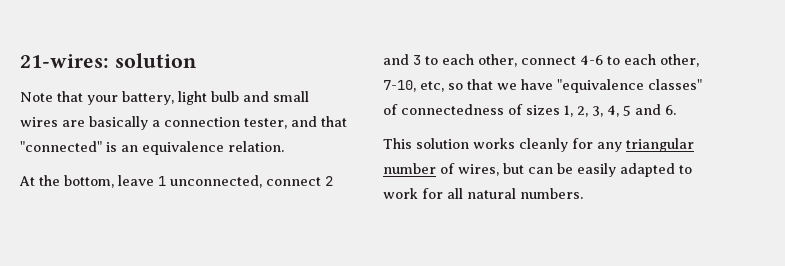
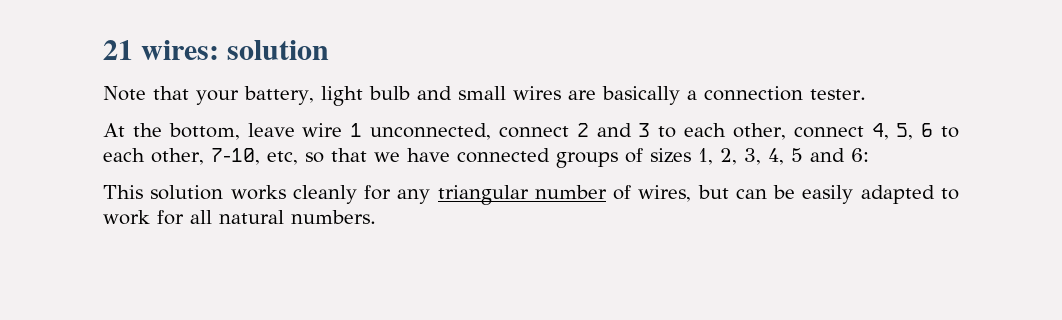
- 21-wires: solution
+ 21 wires: solution
- Note that your battery, light bulb and small wires are basically a connection tester, and that "connected" is an equivalence relation.
+ Note that your battery, light bulb and small wires are basically a connection tester.
- At the bottom, leave 1 unconnected, connect 2 and 3 to each other, connect 4-6 to each other, 7-10, etc, so that we have "equivalence classes" of connectedness of sizes 1, 2, 3, 4, 5 and 6.
+ At the bottom, leave wire 1 unconnected, connect 2 and 3 to each other, connect 4, 5, 6 to each other, 7-10, etc, so that we have connected groups of sizes 1, 2, 3, 4, 5 and 6:

